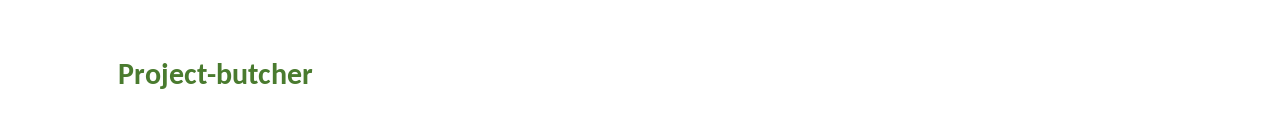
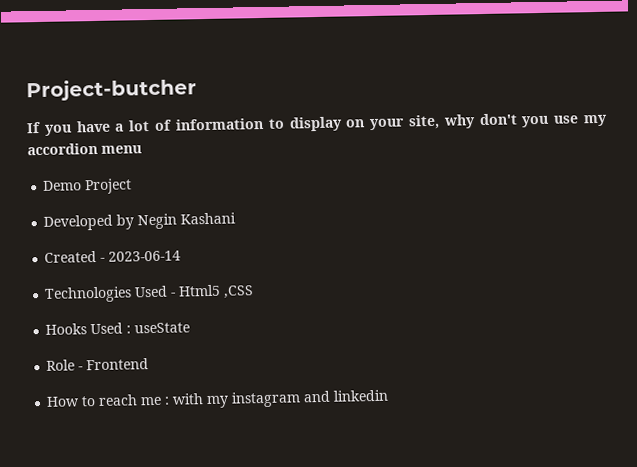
+ If you have a lot of information to display on your site, why don't you use my accordion menu
+ Demo Project
+ Developed by Negin Kashani
+ Created - 2023-06-14
+ Technologies Used - Html5 ,CSS
+ Hooks Used : useState
+ Role - Frontend
+ How to reach me : with my instagram and linkedin

